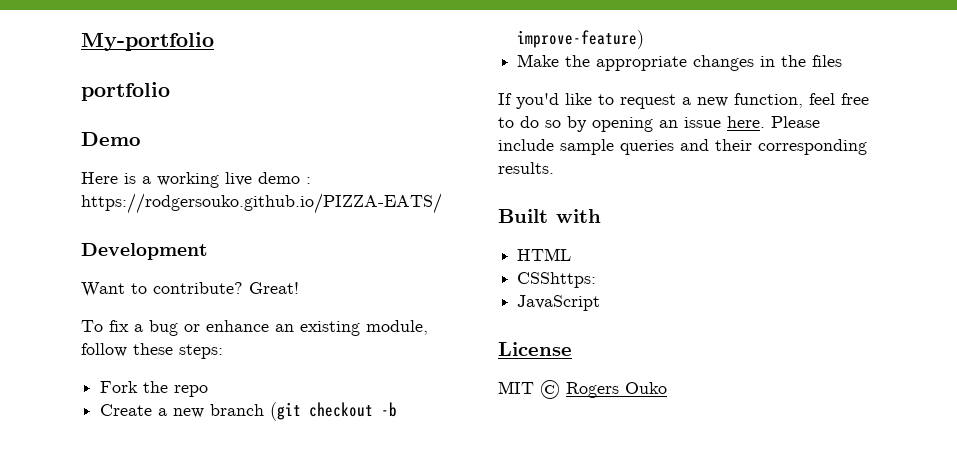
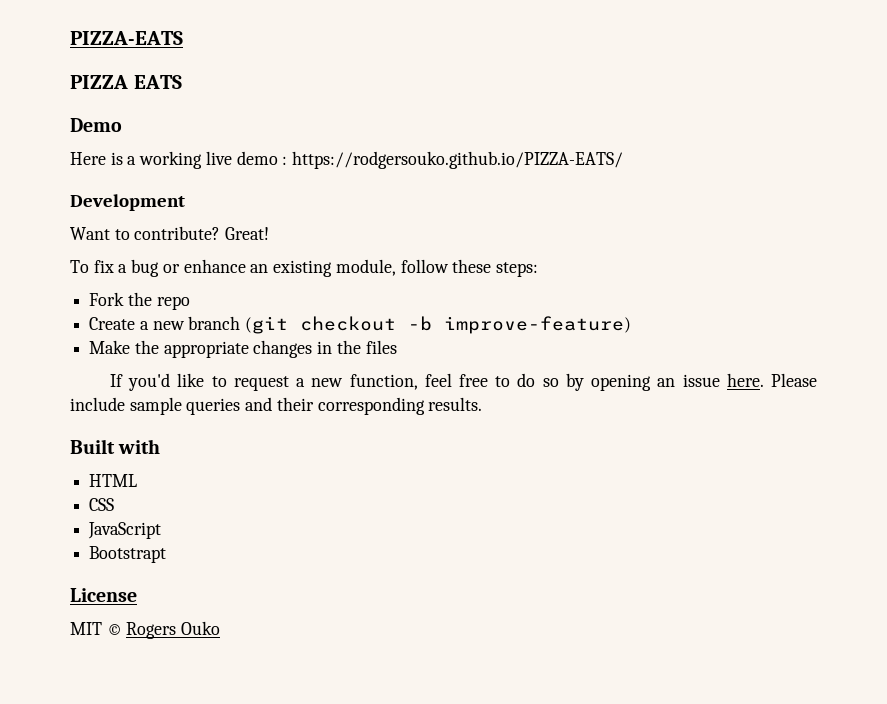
- My-portfolio
- portfolio
+ PIZZA-EATS
+ PIZZA EATS
- CSShttps:
+ CSS
+ Bootstrapt

